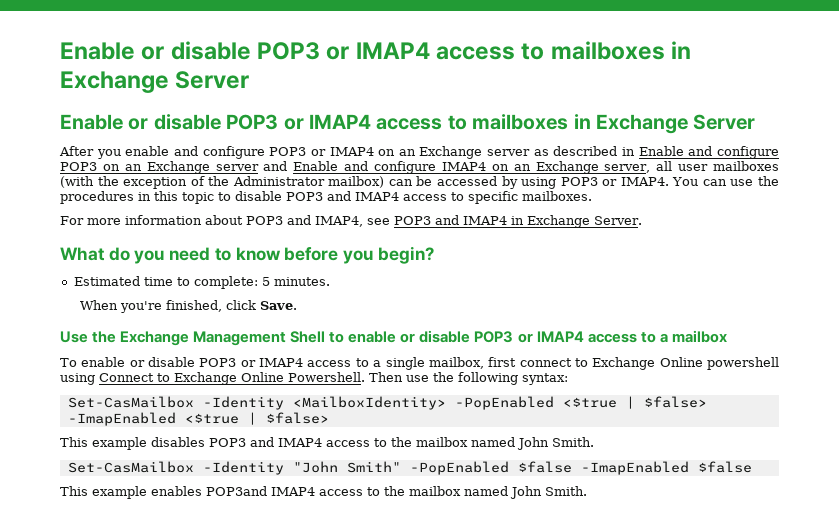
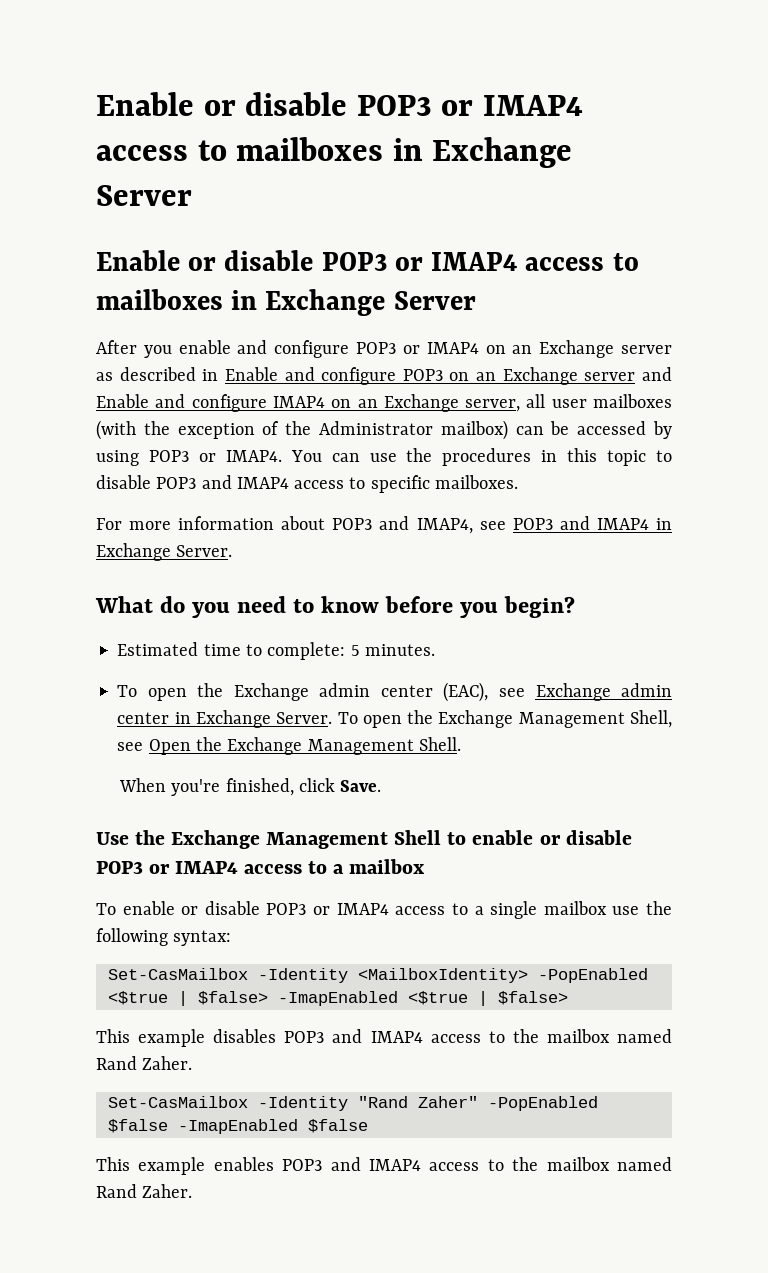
+ To open the Exchange admin center (EAC), see Exchange admin center in Exchange Server. To open the Exchange Management Shell, see Open the Exchange Management Shell.
- To enable or disable POP3 or IMAP4 access to a single mailbox, first connect to Exchange Online powershell using Connect to Exchange Online Powershell. Then use the following syntax:
+ To enable or disable POP3 or IMAP4 access to a single mailbox use the following syntax:
- This example disables POP3 and IMAP4 access to the mailbox named John Smith.
- Set-CasMailbox -Identity "John Smith" -PopEnabled $false -ImapEnabled $false
+ This example disables POP3 and IMAP4 access to the mailbox named Rand Zaher.
+ Set-CasMailbox -Identity "Rand Zaher" -PopEnabled $false -ImapEnabled $false
- This example enables POP3and IMAP4 access to the mailbox named John Smith.
+ This example enables POP3 and IMAP4 access to the mailbox named Rand Zaher.

